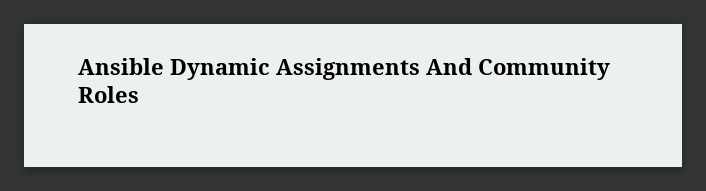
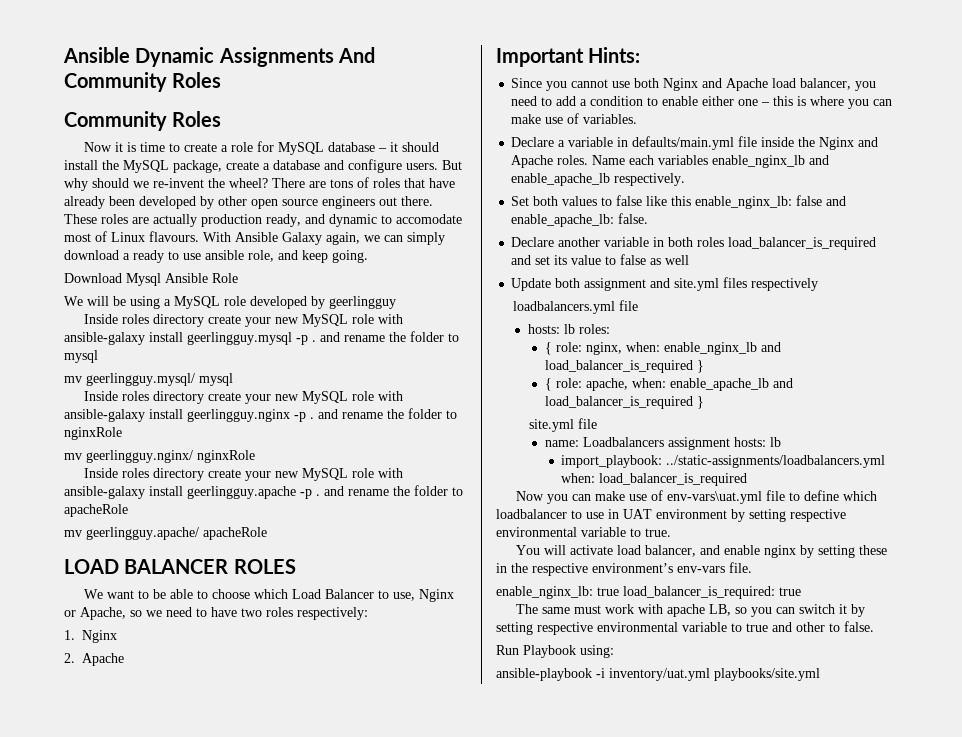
  Ansible Dynamic Assignments And Community Roles
+ Community Roles
+ Now it is time to create a role for MySQL database – it should install the MySQL package, create a database and configure users. But why should we re-invent the wheel? There are tons of roles that have already been developed by other open source engineers out there. These roles are actually production ready, and dynamic to accomodate most of Linux flavours. With Ansible Galaxy again, we can simply download a ready to use ansible role, and keep going.
+ Download Mysql Ansible Role
+ We will be using a MySQL role developed by geerlingguy
+ Inside roles directory create your new MySQL role with ansible-galaxy install geerlingguy.mysql -p . and rename the folder to mysql
+ mv geerlingguy.mysql/ mysql
+ Inside roles directory create your new MySQL role with ansible-galaxy install geerlingguy.nginx -p . and rename the folder to nginxRole
+ mv geerlingguy.nginx/ nginxRole
+ Inside roles directory create your new MySQL role with ansible-galaxy install geerlingguy.apache -p . and rename the folder to apacheRole
+ mv geerlingguy.apache/ apacheRole
+ LOAD BALANCER ROLES
+ We want to be able to choose which Load Balancer to use, Nginx or Apache, so we need to have two roles respectively:
+ 1. Nginx
+ 2. Apache
+ Important Hints:
+ Since you cannot use both Nginx and Apache load balancer, you need to add a condition to enable either one – this is where you can make use of variables.
+ Declare a variable in defaults/main.yml file inside the Nginx and Apache roles. Name each variables enable_nginx_lb and enable_apache_lb respectively.
+ Set both values to false like this enable_nginx_lb: false and enable_apache_lb: false.
+ Declare another variable in both roles load_balancer_is_required and set its value to false as well
+ Update both assignment and site.yml files respectively
+ loadbalancers.yml file
+ hosts: lb roles:
+ { role: nginx, when: enable_nginx_lb and load_balancer_is_required }
+ { role: apache, when: enable_apache_lb and load_balancer_is_required }
+ site.yml file
+ name: Loadbalancers assignment hosts: lb
+ import_playbook: ../static-assignments/loadbalancers.yml when: load_balancer_is_required
+ Now you can make use of env-vars\uat.yml file to define which loadbalancer to use in UAT environment by setting respective environmental variable to true.
+ You will activate load balancer, and enable nginx by setting these in the respective environment’s env-vars file.
+ enable_nginx_lb: true load_balancer_is_required: true
+ The same must work with apache LB, so you can switch it by setting respective environmental variable to true and other to false.
+ Run Playbook using:
+ ansible-playbook -i inventory/uat.yml playbooks/site.yml

